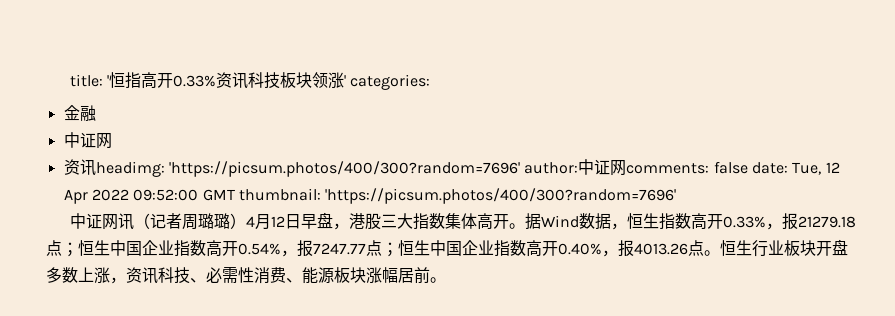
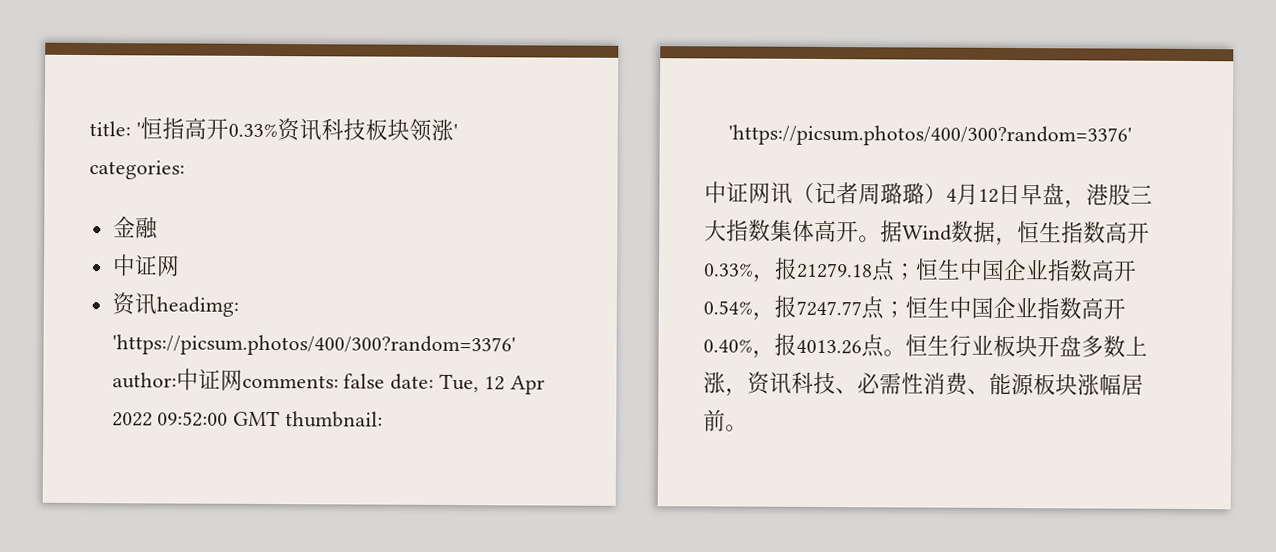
- 资讯headimg: 'https://picsum.photos/400/300?random=7696' author:中证网comments: false date: Tue, 12 Apr 2022 09:52:00 GMT thumbnail: 'https://picsum.photos/400/300?random=7696'
+ 资讯headimg: 'https://picsum.photos/400/300?random=3376' author:中证网comments: false date: Tue, 12 Apr 2022 09:52:00 GMT thumbnail: 'https://picsum.photos/400/300?random=3376'

